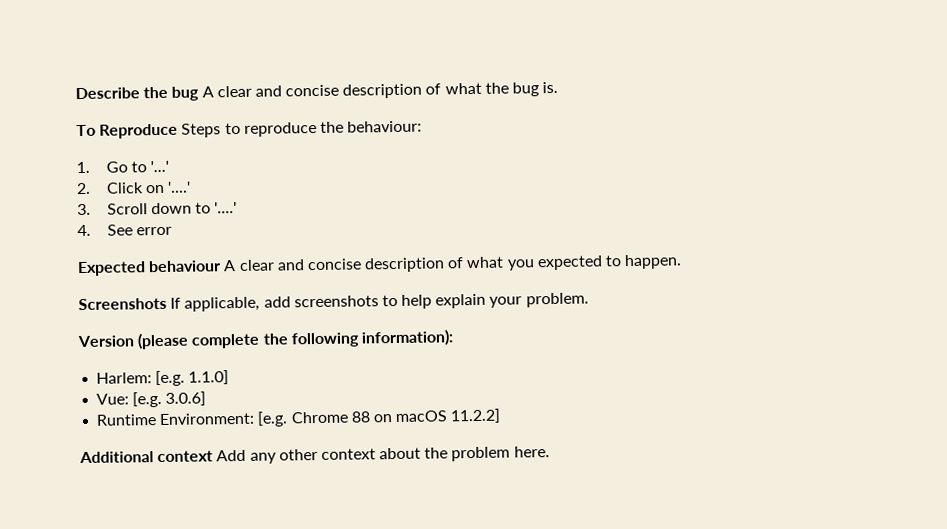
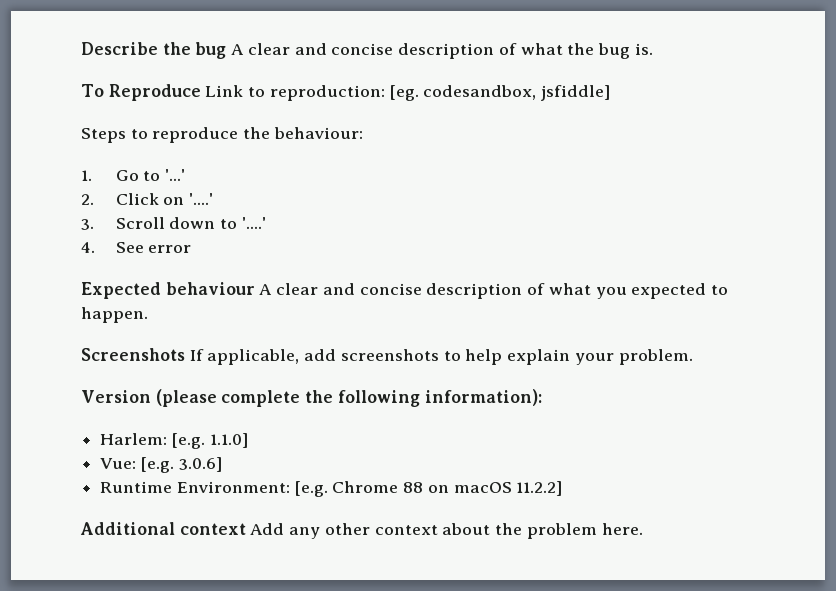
- To Reproduce Steps to reproduce the behaviour:
+ To Reproduce Link to reproduction: [eg. codesandbox, jsfiddle]
+ Steps to reproduce the behaviour:

